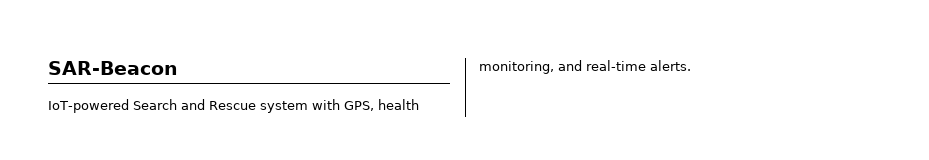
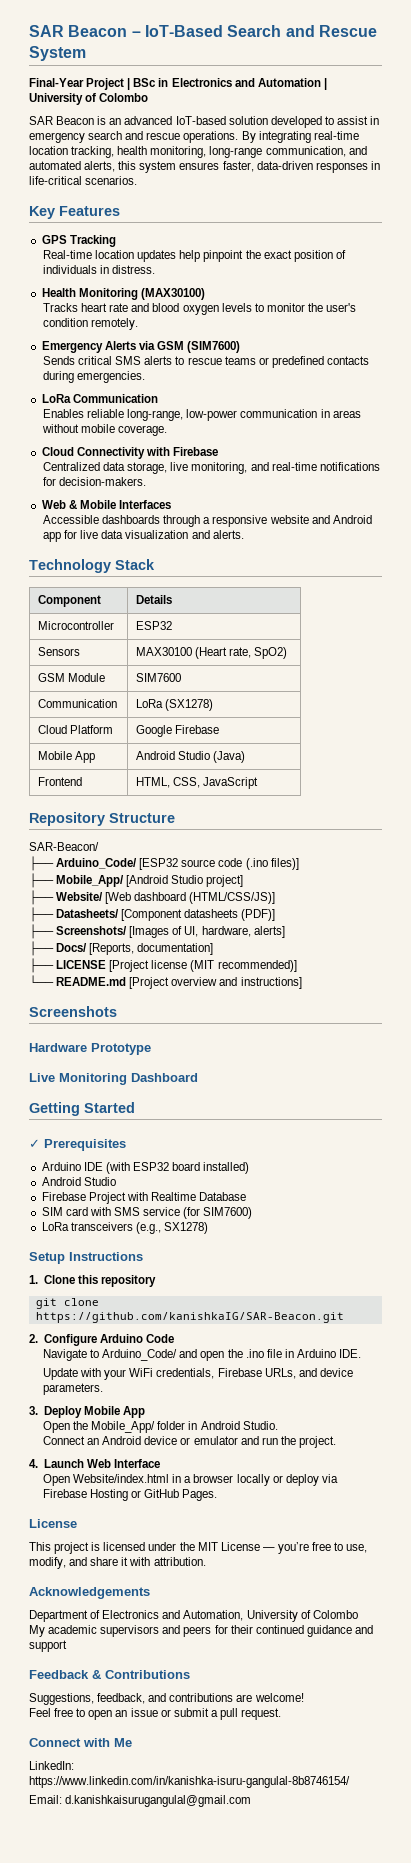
- SAR-Beacon
- IoT-powered Search and Rescue system with GPS, health monitoring, and real-time alerts.
+ SAR Beacon – IoT-Based Search and Rescue System
+ Final-Year Project | BSc in Electronics and Automation | University of Colombo
+ SAR Beacon is an advanced IoT-based solution developed to assist in emergency search and rescue operations. By integrating real-time location tracking, health monitoring, long-range communication, and automated alerts, this system ensures faster, data-driven responses in life-critical scenarios.
+ Key Features
+ GPS Tracking
+ Real-time location updates help pinpoint the exact position of individuals in distress.
+ Health Monitoring (MAX30100)
+ Tracks heart rate and blood oxygen levels to monitor the user's condition remotely.
+ Emergency Alerts via GSM (SIM7600)
+ Sends critical SMS alerts to rescue teams or predefined contacts during emergencies.
+ LoRa Communication
+ Enables reliable long-range, low-power communication in areas without mobile coverage.
+ Cloud Connectivity with Firebase
+ Centralized data storage, live monitoring, and real-time notifications for decision-makers.
+ Web & Mobile Interfaces
+ Accessible dashboards through a responsive website and Android app for live data visualization and alerts.
+ Technology Stack
+ Component | Details
+ Microcontroller | ESP32
+ Sensors | MAX30100 (Heart rate, SpO2)
+ GSM Module | SIM7600
+ Communication | LoRa (SX1278)
+ Cloud Platform | Google Firebase
+ Mobile App | Android Studio (Java)
+ Frontend | HTML, CSS, JavaScript
+ Repository Structure
+ SAR-Beacon/
+ ├── Arduino_Code/ [ESP32 source code (.ino files)]
+ ├── Mobile_App/ [Android Studio project]
+ ├── Website/ [Web dashboard (HTML/CSS/JS)]
+ ├── Datasheets/ [Component datasheets (PDF)]
+ ├── Screenshots/ [Images of UI, hardware, alerts]
+ ├── Docs/ [Reports, documentation]
+ ├── LICENSE [Project license (MIT recommended)]
+ └── README.md [Project overview and instructions]
+ Screenshots
+ Hardware Prototype
+ Live Monitoring Dashboard
+ Getting Started
+ ✓ Prerequisites
+ Arduino IDE (with ESP32 board installed)
+ Android Studio
+ Firebase Project with Realtime Database
+ SIM card with SMS service (for SIM7600)
+ LoRa transceivers (e.g., SX1278)
+ Setup Instructions
+ 1. Clone this repository
+ git clone https://github.com/kanishkaIG/SAR-Beacon.git
+ 2. Configure Arduino Code
+ Navigate to Arduino_Code/ and open the .ino file in Arduino IDE.
+ Update with your WiFi credentials, Firebase URLs, and device parameters.
+ 3. Deploy Mobile App
+ Open the Mobile_App/ folder in Android Studio.
+ Connect an Android device or emulator and run the project.
+ 4. Launch Web Interface
+ Open Website/index.html in a browser locally or deploy via Firebase Hosting or GitHub Pages.
+ License
+ This project is licensed under the MIT License — you’re free to use, modify, and share it with attribution.
+ Acknowledgements
+ Department of Electronics and Automation, University of Colombo
+ My academic supervisors and peers for their continued guidance and support
+ Feedback & Contributions
+ Suggestions, feedback, and contributions are welcome!
+ Feel free to open an issue or submit a pull request.
+ Connect with Me
+ LinkedIn: https://www.linkedin.com/in/kanishka-isuru-gangulal-8b8746154/
+ Email: d.kanishkaisurugangulal@gmail.com

